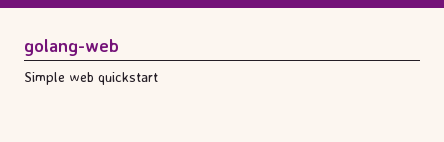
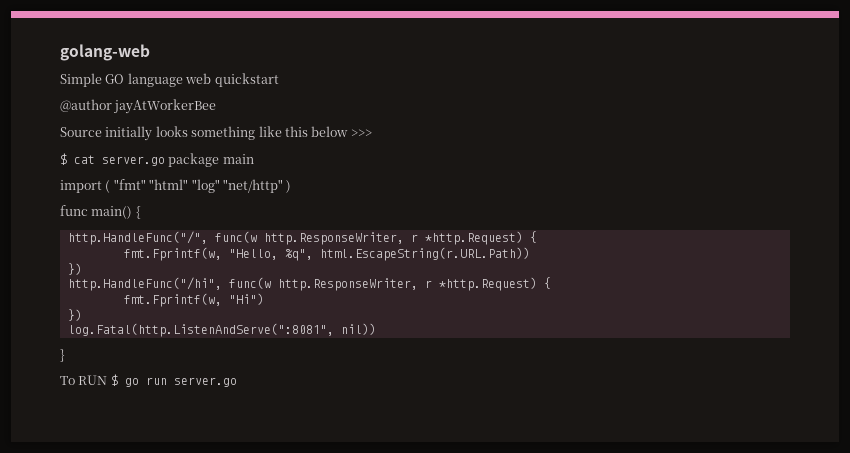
- Simple web quickstart
+ Simple GO language web quickstart
+ @author jayAtWorkerBee
+ Source initially looks something like this below >>>
+ $ cat server.go package main
+ import ( "fmt" "html" "log" "net/http" )
+ func main() {
+ http.HandleFunc("/", func(w http.ResponseWriter, r *http.Request) {
+ fmt.Fprintf(w, "Hello, %q", html.EscapeString(r.URL.Path))
+ })
+ http.HandleFunc("/hi", func(w http.ResponseWriter, r *http.Request) {
+ fmt.Fprintf(w, "Hi")
+ })
+ log.Fatal(http.ListenAndServe(":8081", nil))
+ }
+ To RUN $ go run server.go

